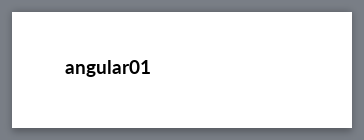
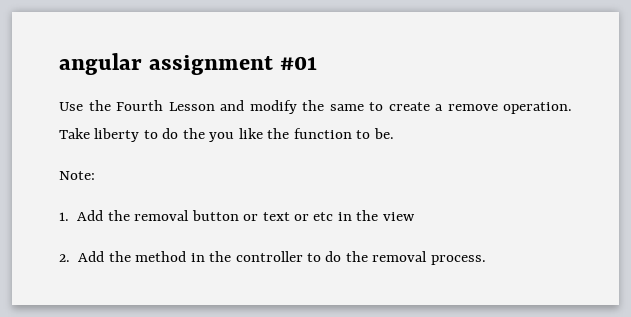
- angular01
+ angular assignment #01
+ Use the Fourth Lesson and modify the same to create a remove operation. Take liberty to do the you like the function to be.
+ Note:
+ 1. Add the removal button or text or etc in the view
+ 2. Add the method in the controller to do the removal process.

